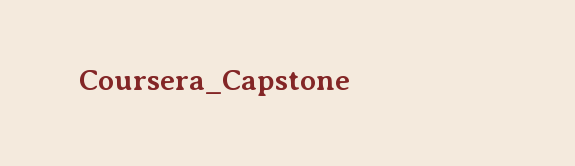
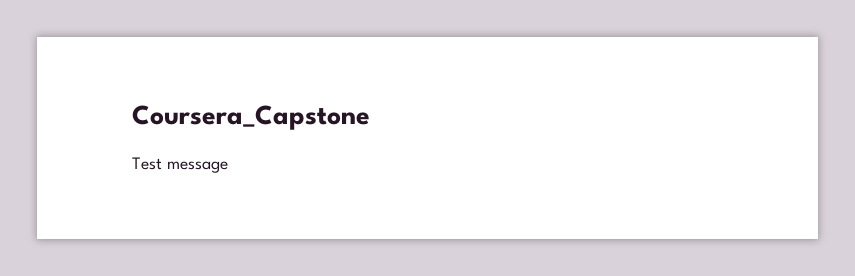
+ Test message

